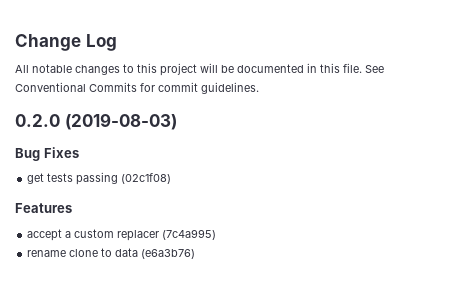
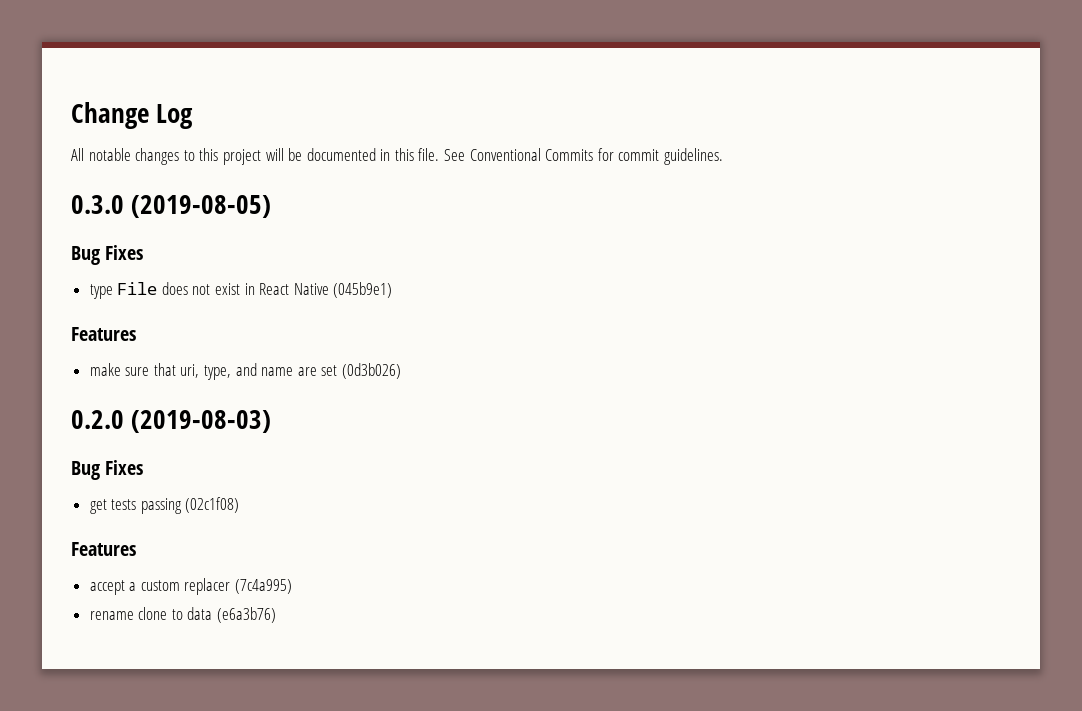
+ 0.3.0 (2019-08-05)
+ Bug Fixes
+ type File does not exist in React Native (045b9e1)
+ Features
+ make sure that uri, type, and name are set (0d3b026)

